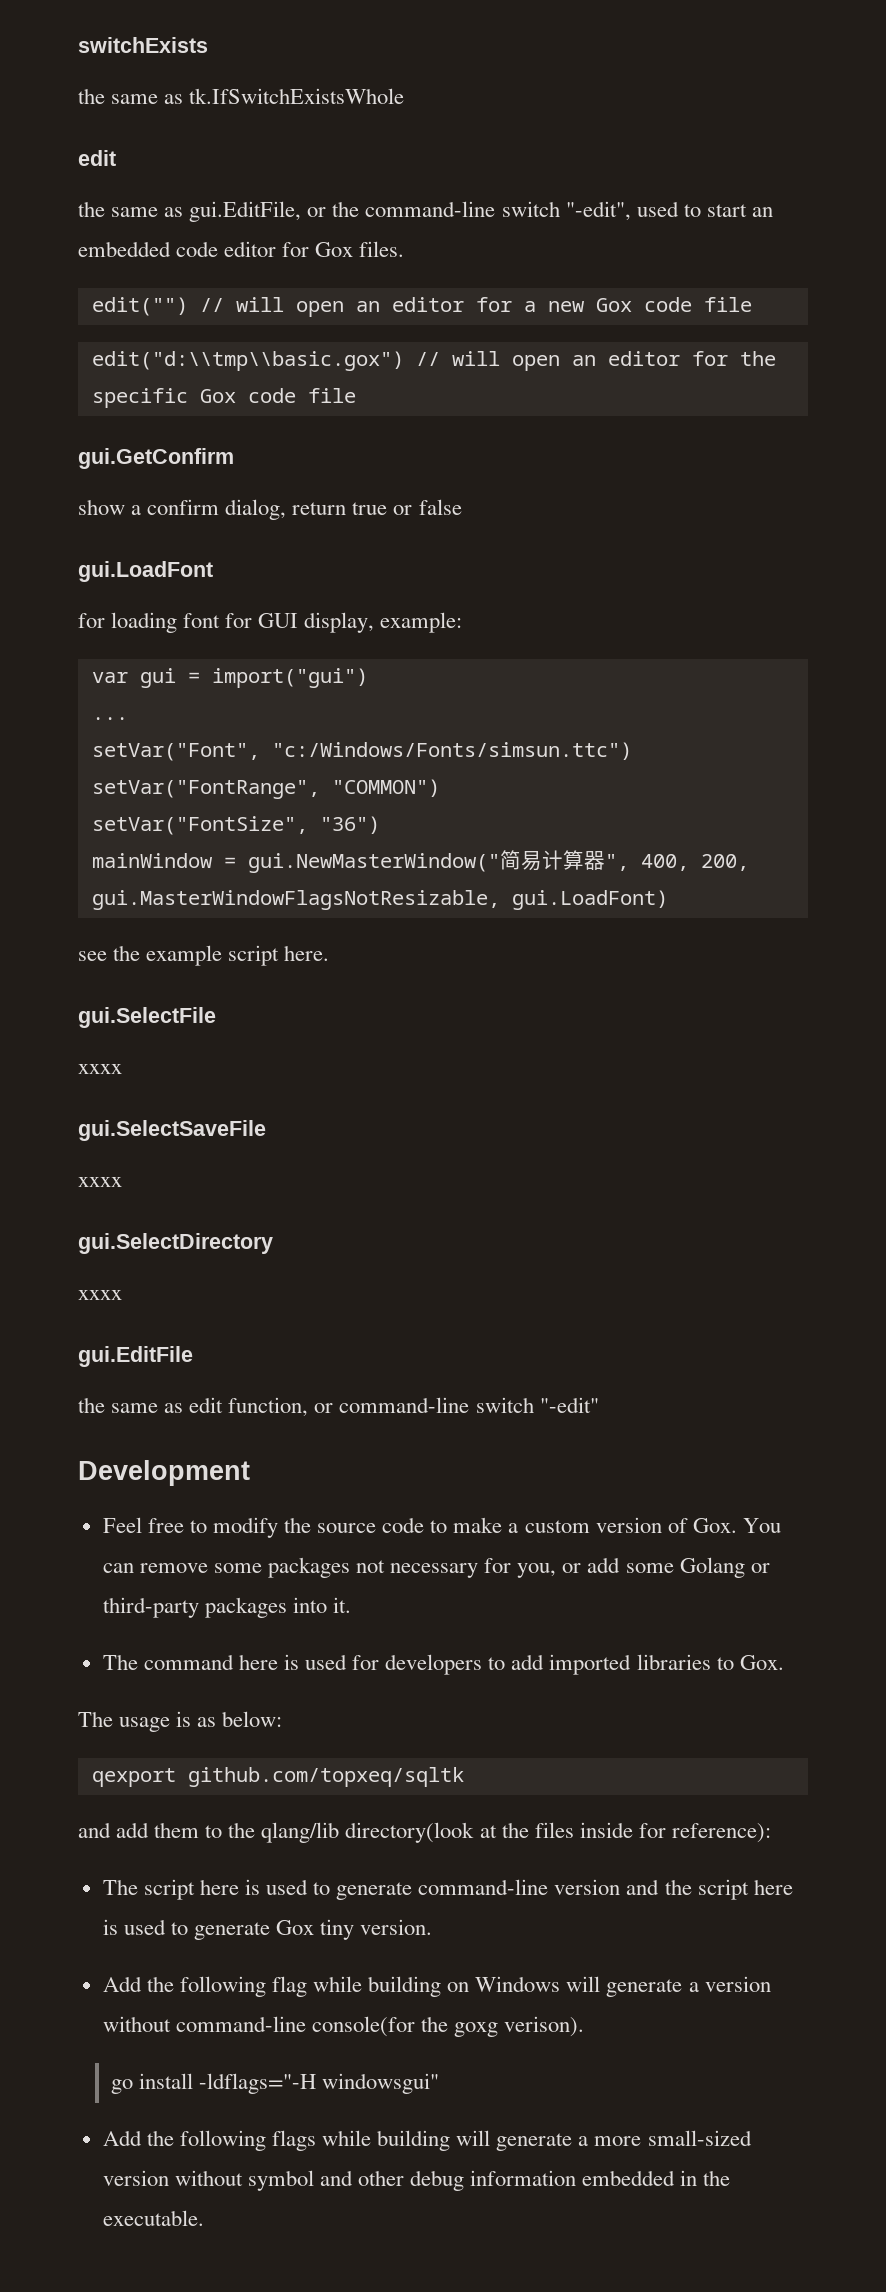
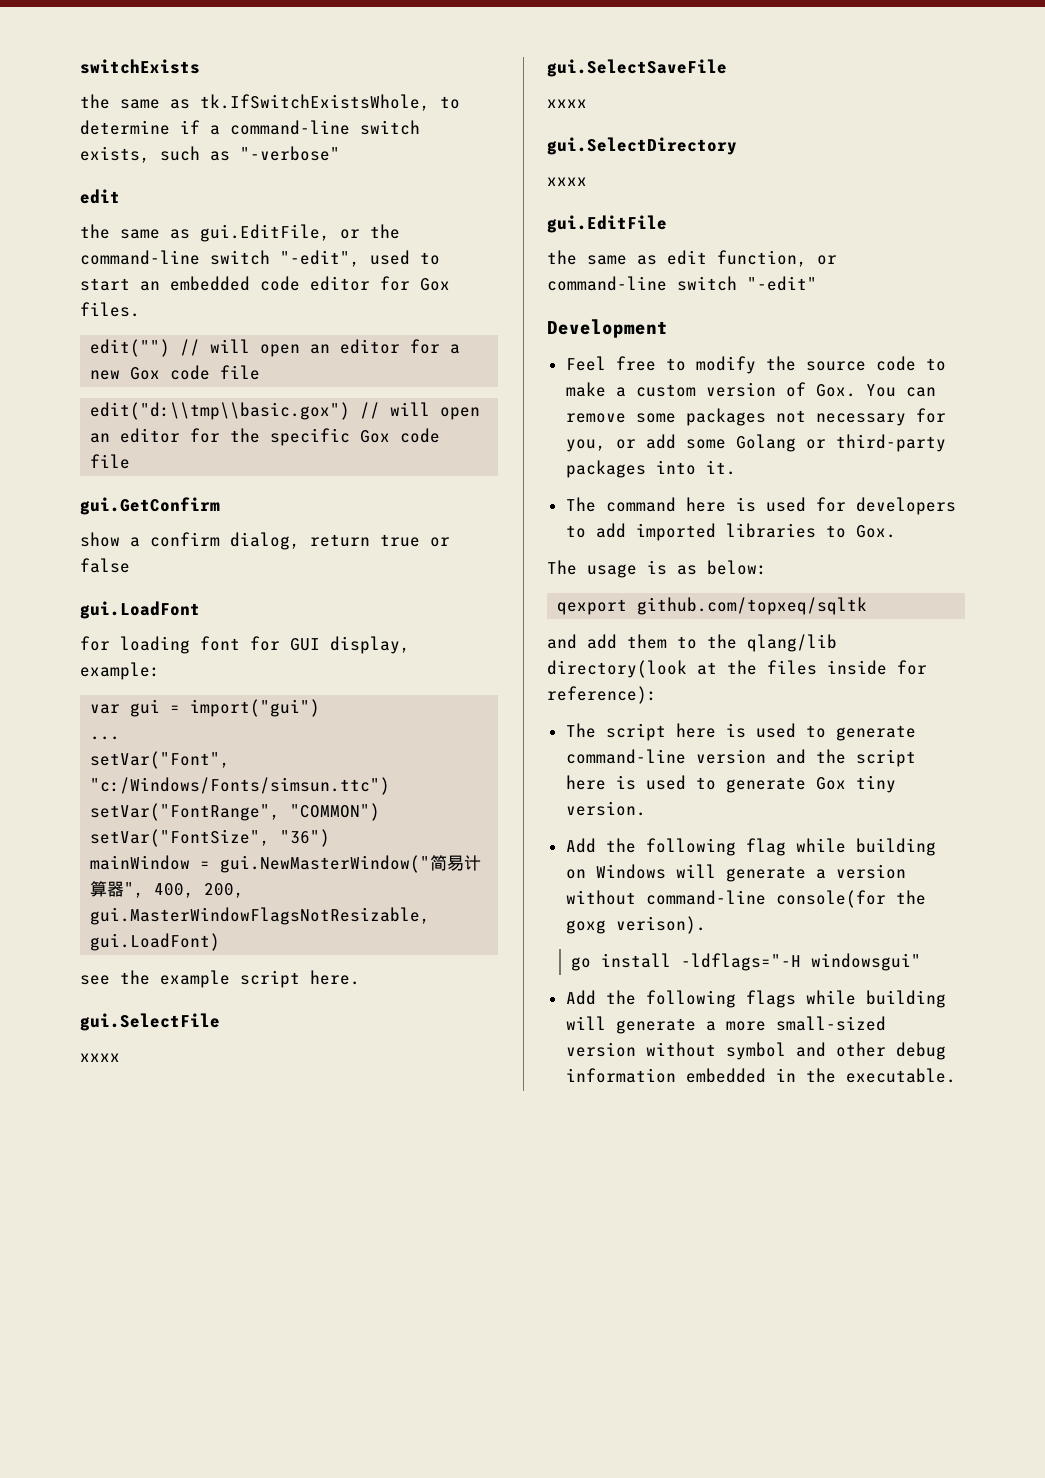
- the same as tk.IfSwitchExistsWhole
+ the same as tk.IfSwitchExistsWhole, to determine if a command-line switch exists, such as "-verbose"

